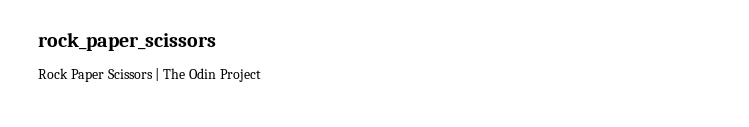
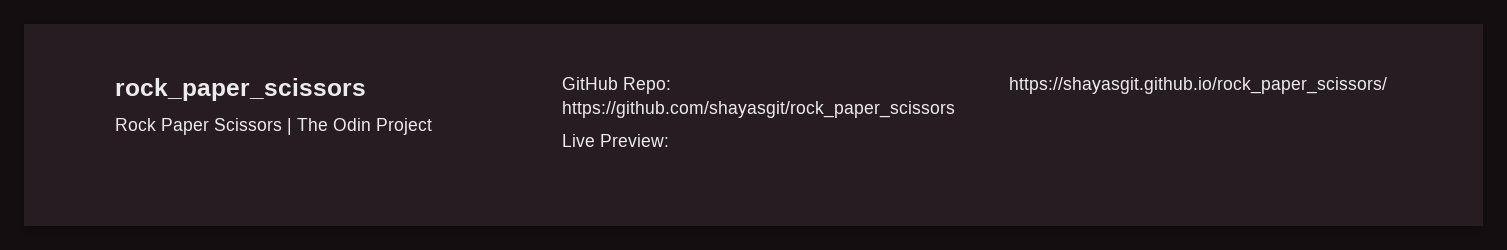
+ GitHub Repo: https://github.com/shayasgit/rock_paper_scissors
+ Live Preview: https://shayasgit.github.io/rock_paper_scissors/

